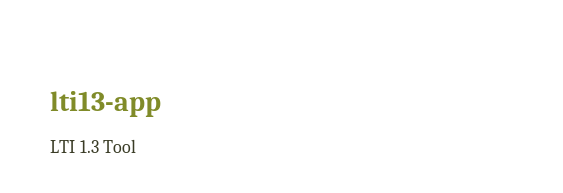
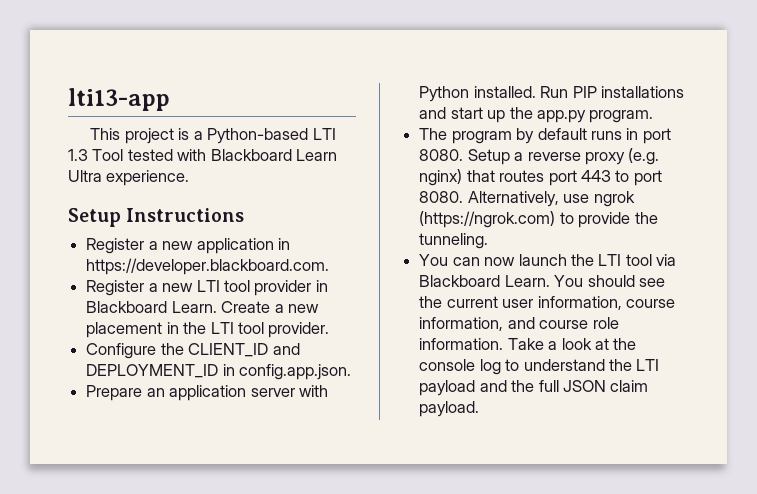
- LTI 1.3 Tool
+ This project is a Python-based LTI 1.3 Tool tested with Blackboard Learn Ultra experience.
+ Setup Instructions
+ Register a new application in https://developer.blackboard.com.
+ Register a new LTI tool provider in Blackboard Learn. Create a new placement in the LTI tool provider.
+ Configure the CLIENT_ID and DEPLOYMENT_ID in config.app.json.
+ Prepare an application server with Python installed. Run PIP installations and start up the app.py program.
+ The program by default runs in port 8080. Setup a reverse proxy (e.g. nginx) that routes port 443 to port 8080. Alternatively, use ngrok (https://ngrok.com) to provide the tunneling.
+ You can now launch the LTI tool via Blackboard Learn. You should see the current user information, course information, and course role information. Take a look at the console log to understand the LTI payload and the full JSON claim payload.

